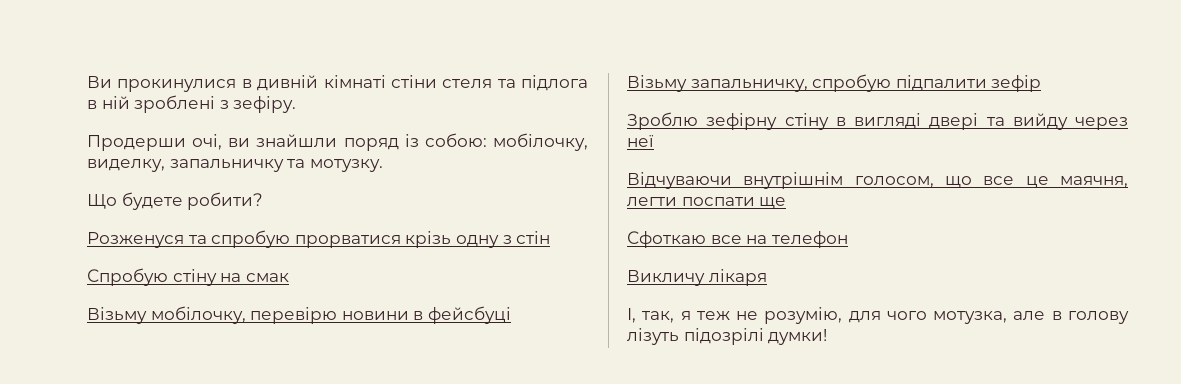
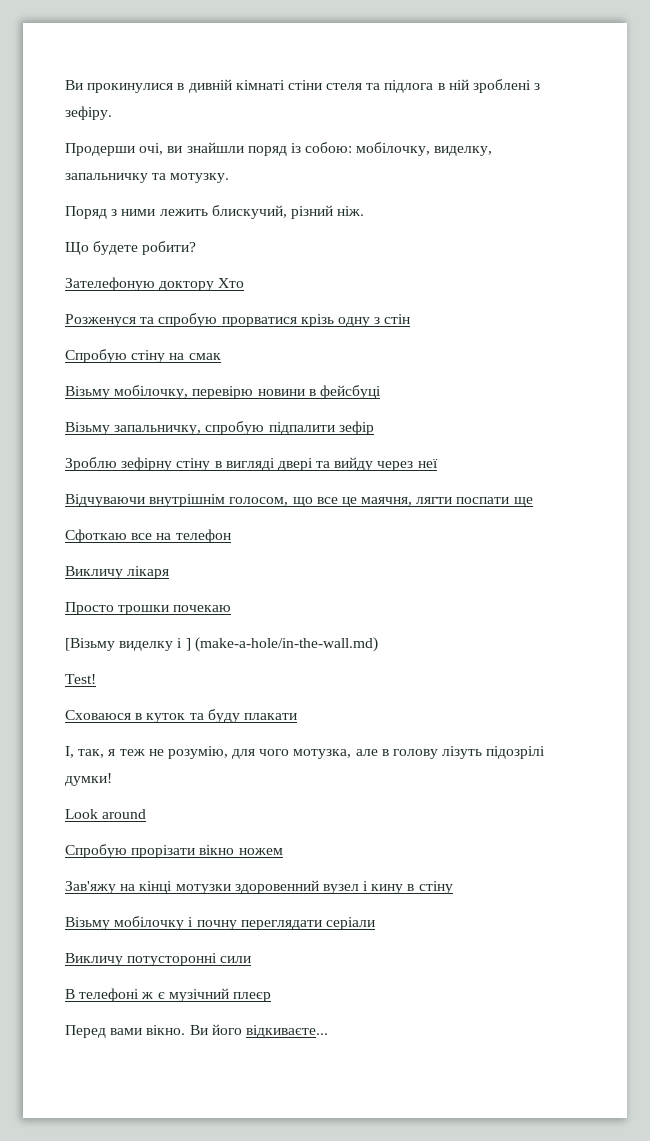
+ Поряд з ними лежить блискучий, різний ніж.
+ Зателефоную доктору Хто
- Відчуваючи внутрішнім голосом, що все це маячня, легти поспати ще
+ Відчуваючи внутрішнім голосом, що все це маячня, лягти поспати ще
+ Просто трошки почекаю
+ [Візьму виделку і ] (make-a-hole/in-the-wall.md)
+ Test!
+ Сховаюся в куток та буду плакати
+ Look around
+ Спробую прорізати вікнo ножем
+ Зав'яжу на кінці мотузки здоровенний вузел і кину в стіну
+ Візьму мобілочку і почну переглядати серіали
+ Викличу потусторонні сили
+ В телефоні ж є музічний плеєр
+ Перед вами вікно. Ви його відкиваєте...

